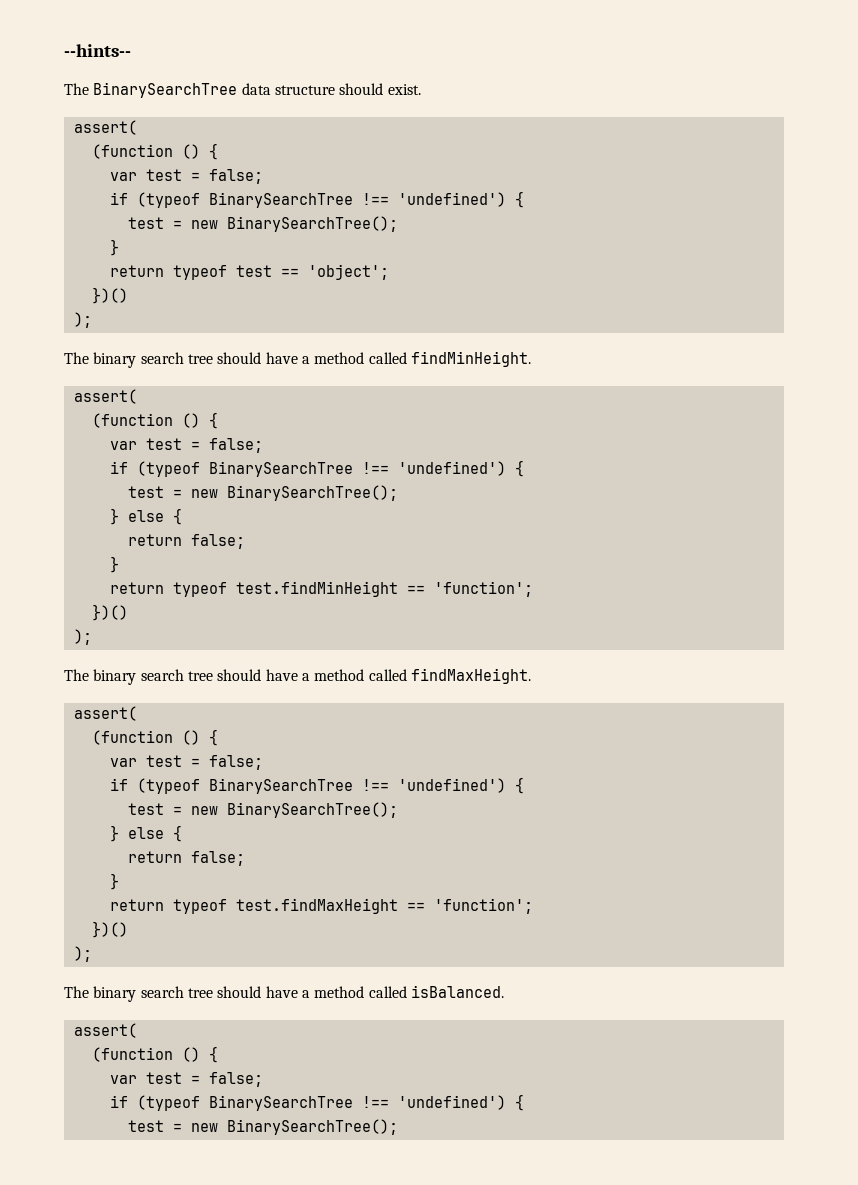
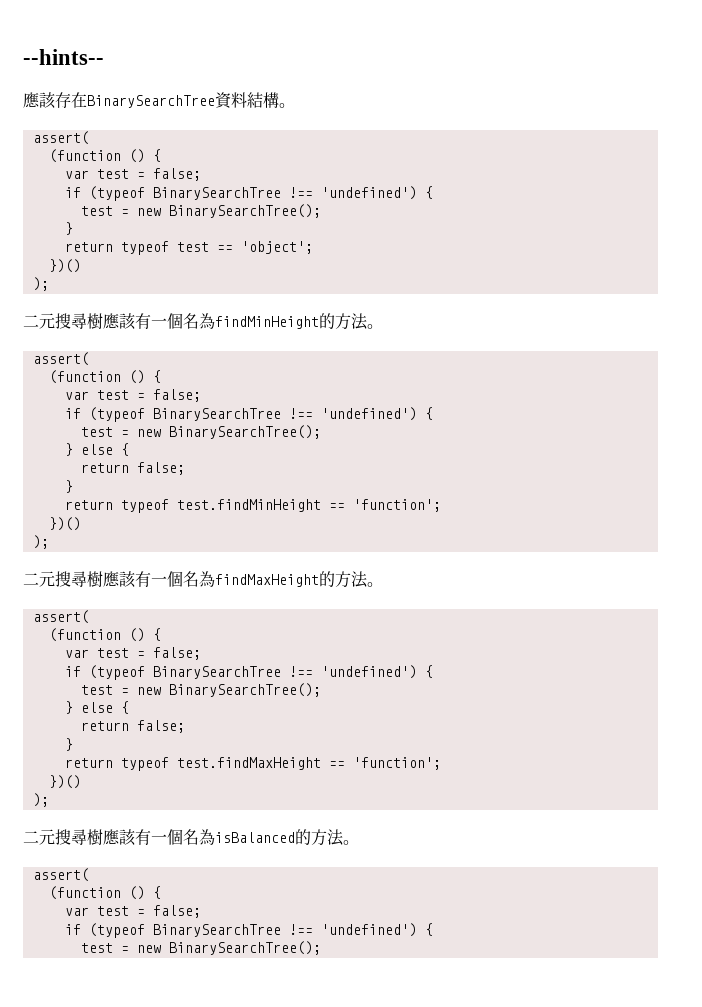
- The BinarySearchTree data structure should exist.
+ 應該存在BinarySearchTree資料結構。
- The binary search tree should have a method called findMinHeight.
+ 二元搜尋樹應該有一個名為findMinHeight的方法。
- The binary search tree should have a method called findMaxHeight.
+ 二元搜尋樹應該有一個名為findMaxHeight的方法。
- The binary search tree should have a method called isBalanced.
+ 二元搜尋樹應該有一個名為isBalanced的方法。

